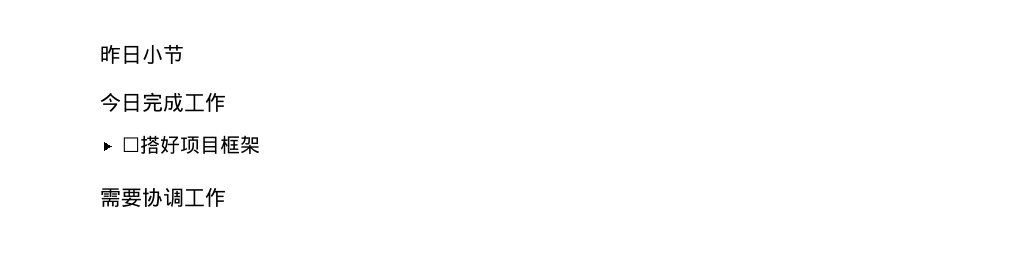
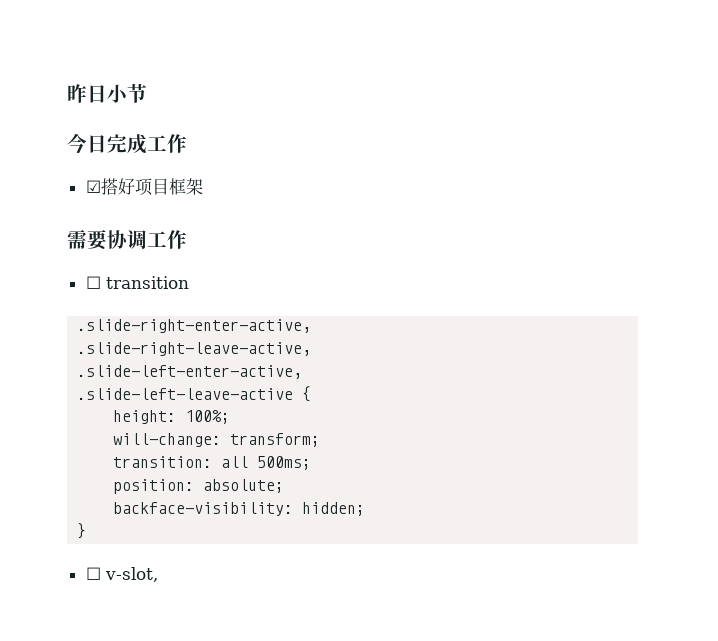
- ☐搭好项目框架
+ ☑搭好项目框架
+ ☐ transition
+ .slide-right-enter-active,
+ .slide-right-leave-active,
+ .slide-left-enter-active,
+ .slide-left-leave-active {
+ height: 100%;
+ will-change: transform;
+ transition: all 500ms;
+ position: absolute;
+ backface-visibility: hidden;
+ }
+ ☐ v-slot,

